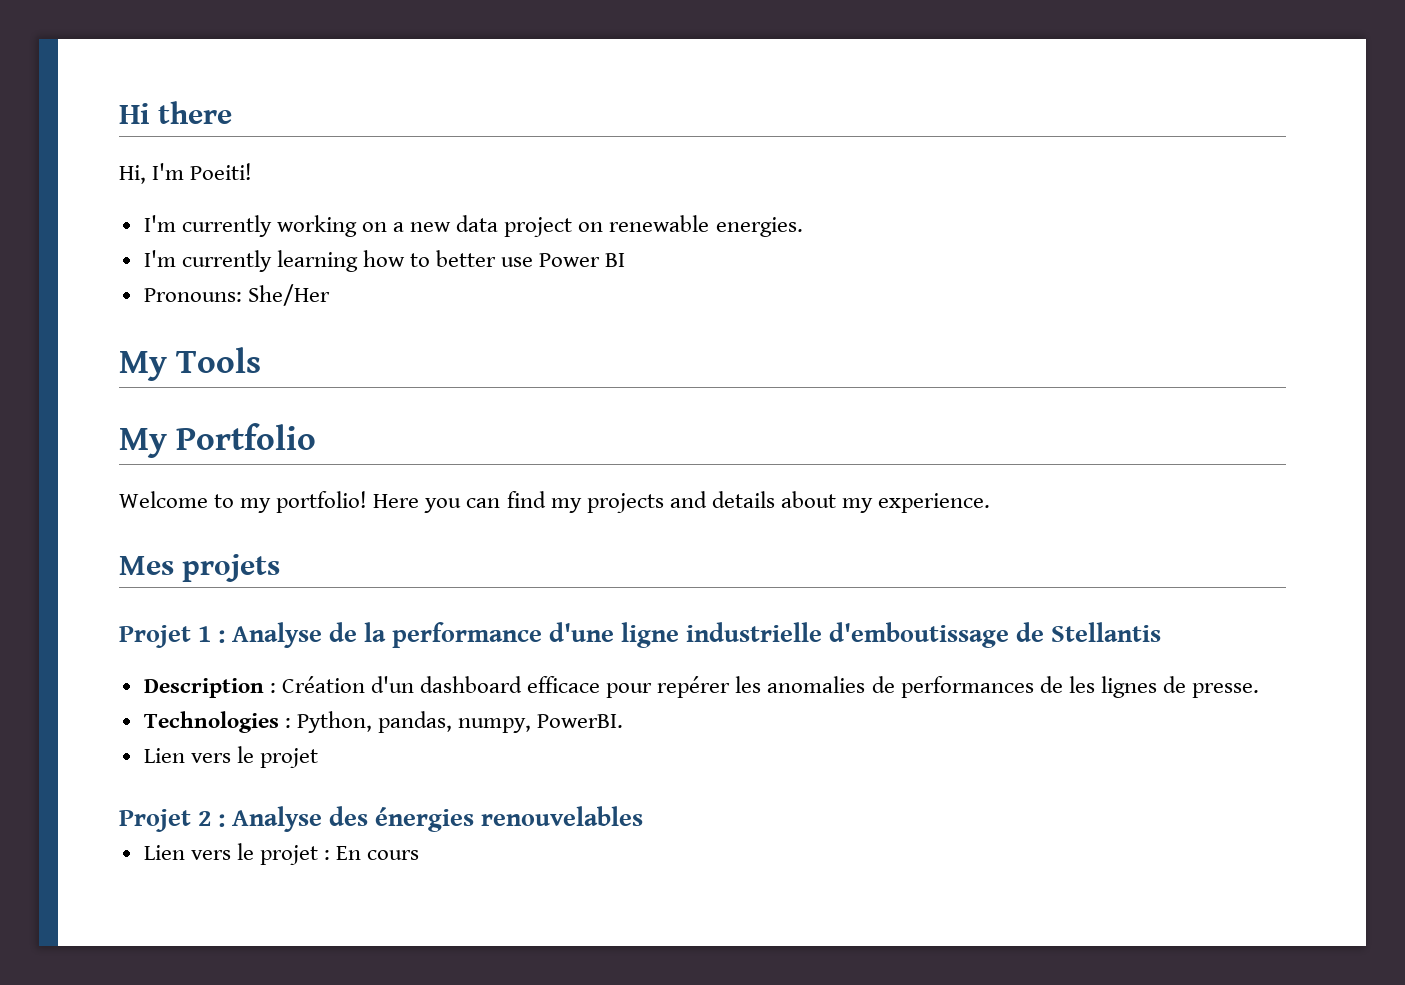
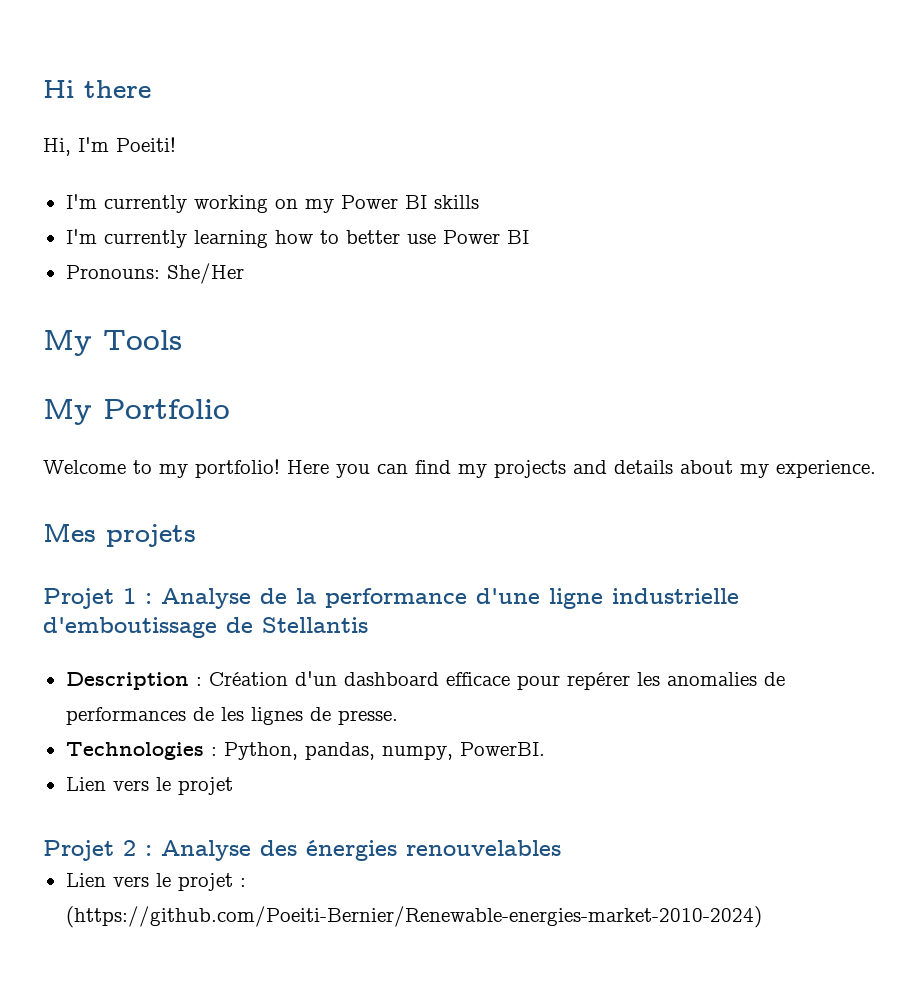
- I'm currently working on a new data project on renewable energies.
+ I'm currently working on my Power BI skills
- Lien vers le projet : En cours
+ Lien vers le projet : (https://github.com/Poeiti-Bernier/Renewable-energies-market-2010-2024)

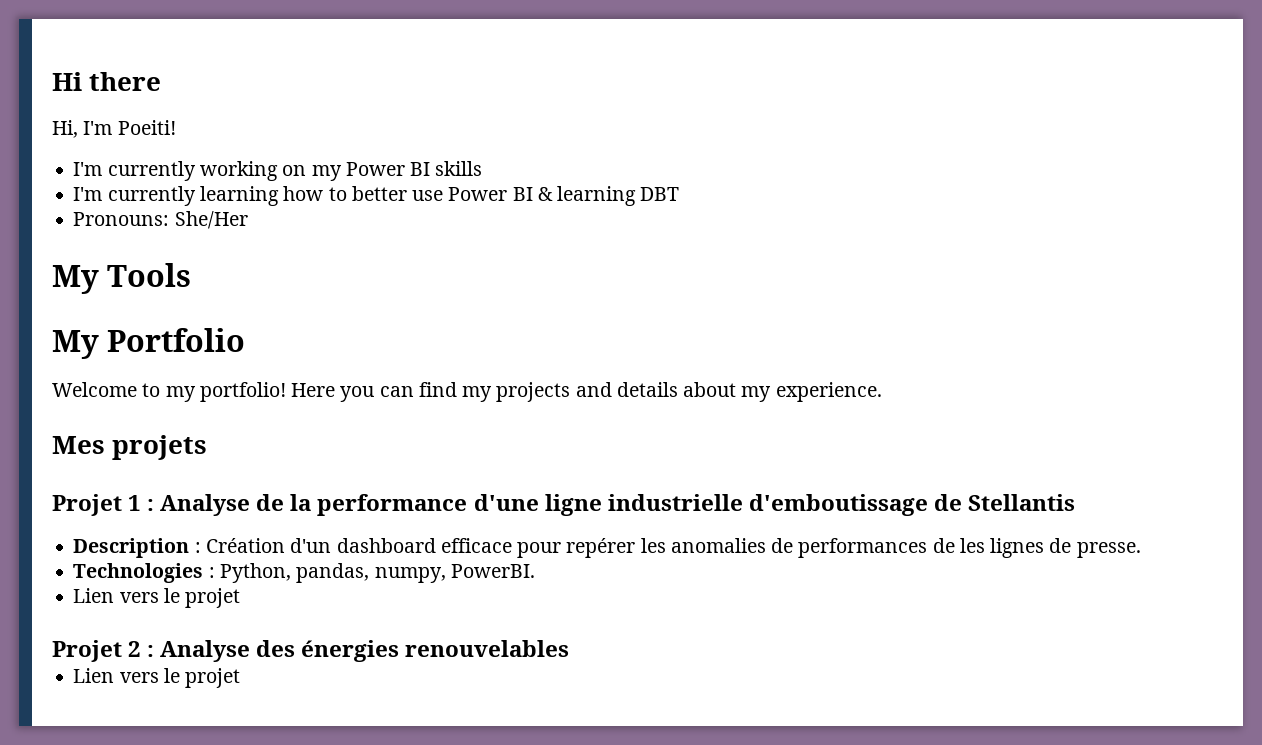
- I'm currently learning how to better use Power BI
+ I'm currently learning how to better use Power BI & learning DBT
  Projet 2 : Analyse des énergies renouvelables
- Lien vers le projet : (https://github.com/Poeiti-Bernier/Renewable-energies-market-2010-2024)
+ Lien vers le projet

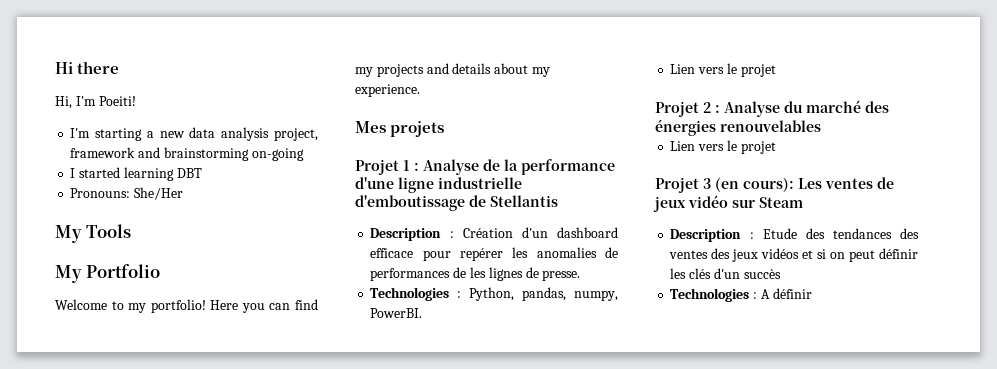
- I'm currently working on my Power BI skills
- I'm currently learning how to better use Power BI & learning DBT
+ I'm starting a new data analysis project, framework and brainstorming on-going
+ I started learning DBT
- Projet 2 : Analyse des énergies renouvelables
+ Projet 2 : Analyse du marché des énergies renouvelables
+ Projet 3 (en cours): Les ventes de jeux vidéo sur Steam
+ Description : Etude des tendances des ventes des jeux vidéos et si on peut définir les clés d'un succès
+ Technologies : A définir

